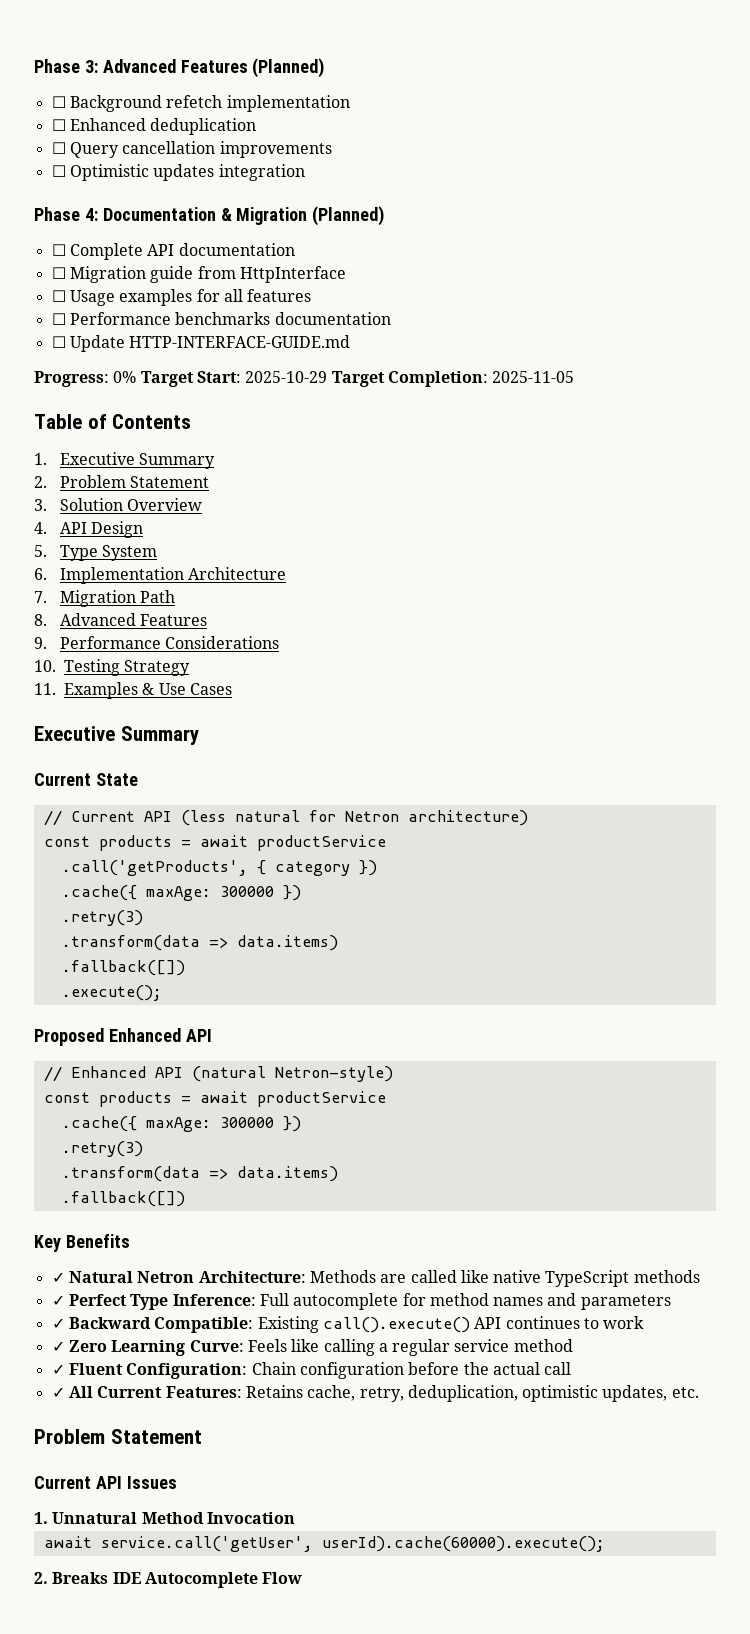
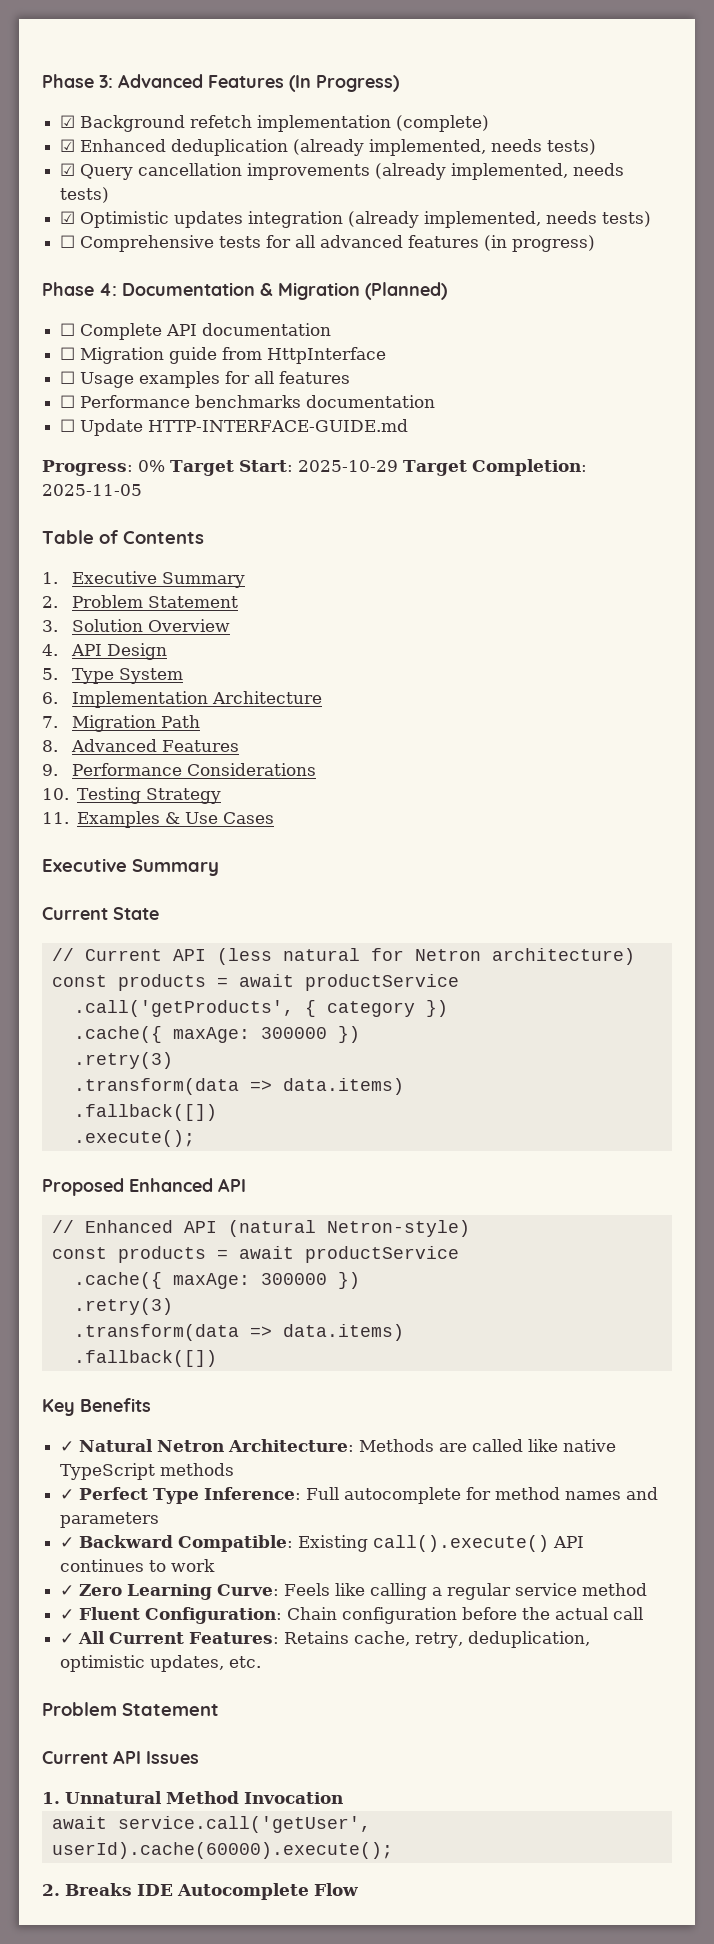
- Phase 3: Advanced Features (Planned)
- ☐ Background refetch implementation
- ☐ Enhanced deduplication
- ☐ Query cancellation improvements
- ☐ Optimistic updates integration
+ Phase 3: Advanced Features (In Progress)
+ ☑ Background refetch implementation (complete)
+ ☑ Enhanced deduplication (already implemented, needs tests)
+ ☑ Query cancellation improvements (already implemented, needs tests)
+ ☑ Optimistic updates integration (already implemented, needs tests)
+ ☐ Comprehensive tests for all advanced features (in progress)

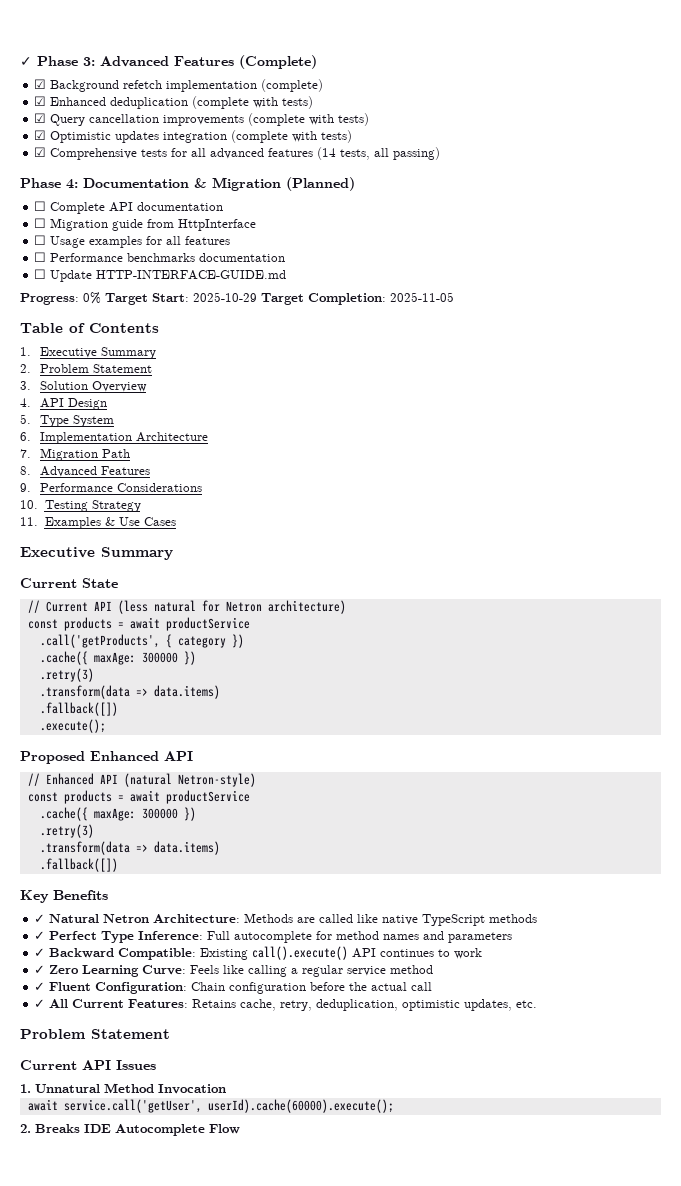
- Phase 3: Advanced Features (In Progress)
+ ✓ Phase 3: Advanced Features (Complete)
- ☑ Enhanced deduplication (already implemented, needs tests)
+ ☑ Enhanced deduplication (complete with tests)
- ☑ Query cancellation improvements (already implemented, needs tests)
+ ☑ Query cancellation improvements (complete with tests)
- ☑ Optimistic updates integration (already implemented, needs tests)
- ☐ Comprehensive tests for all advanced features (in progress)
+ ☑ Optimistic updates integration (complete with tests)
+ ☑ Comprehensive tests for all advanced features (14 tests, all passing)

